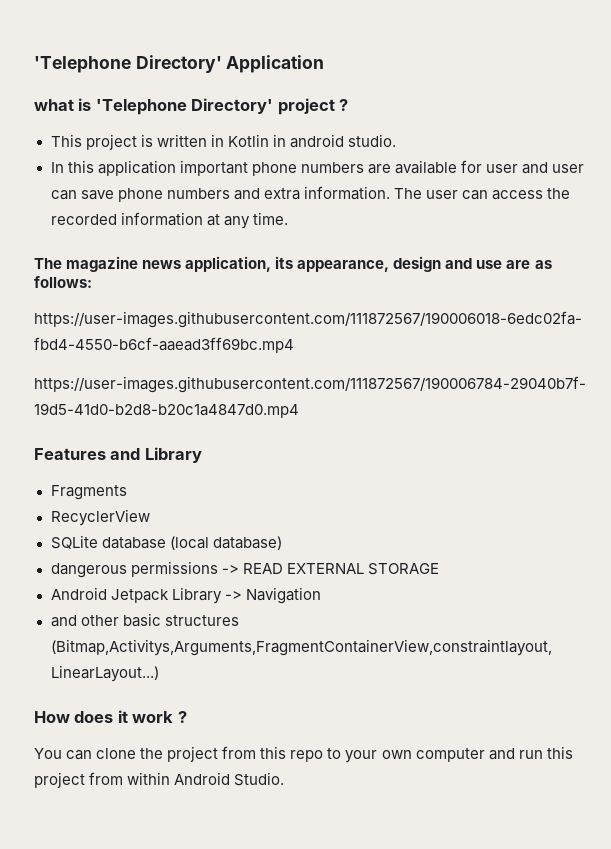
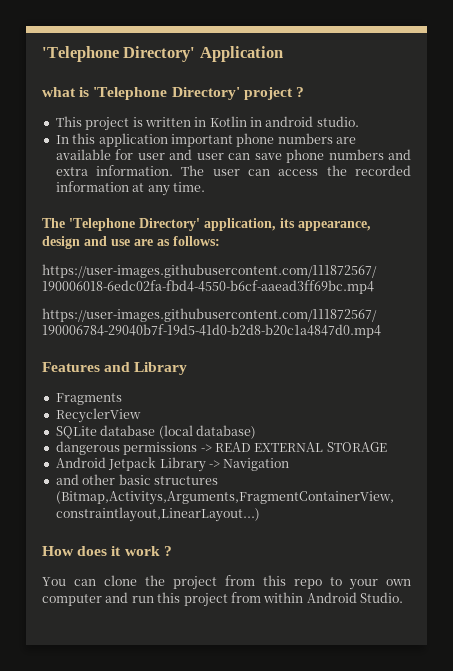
- The magazine news application, its appearance, design and use are as follows:
+ The 'Telephone Directory' application, its appearance, design and use are as follows:

